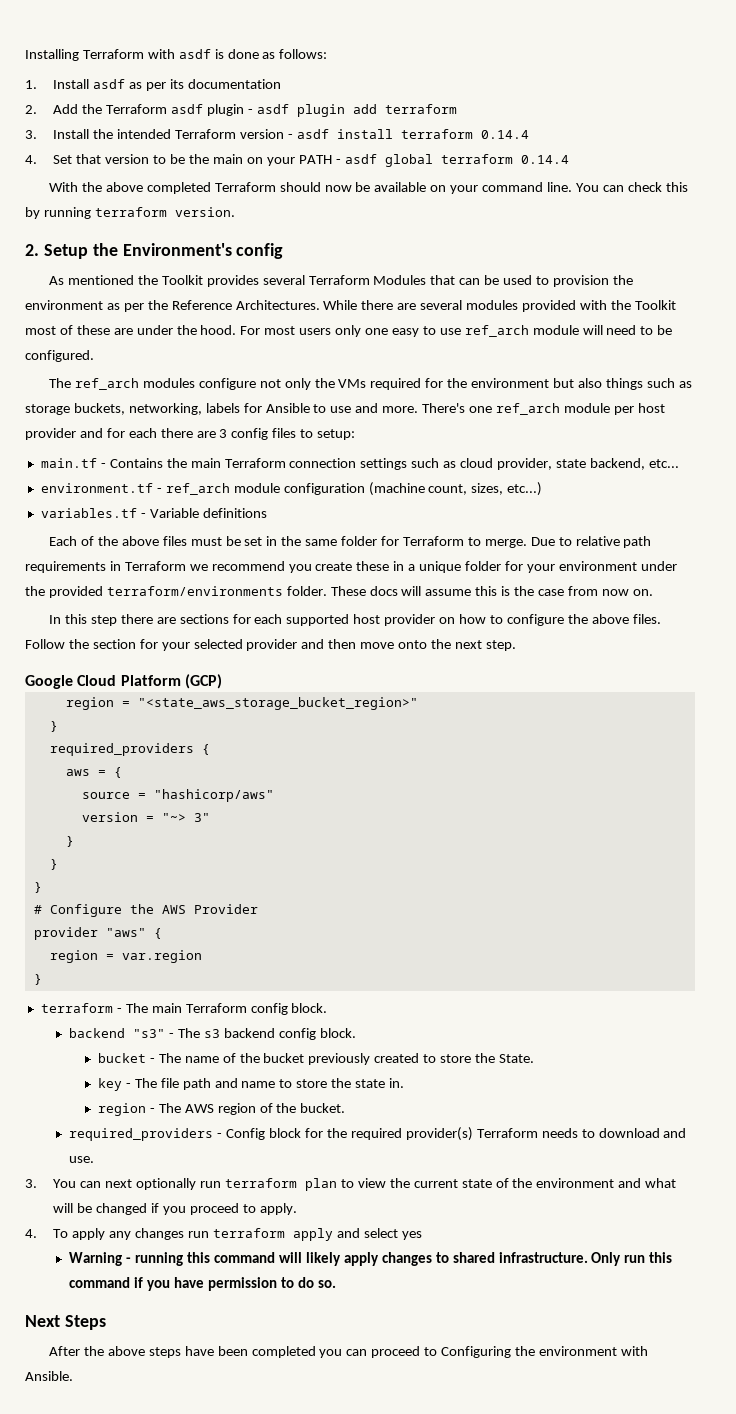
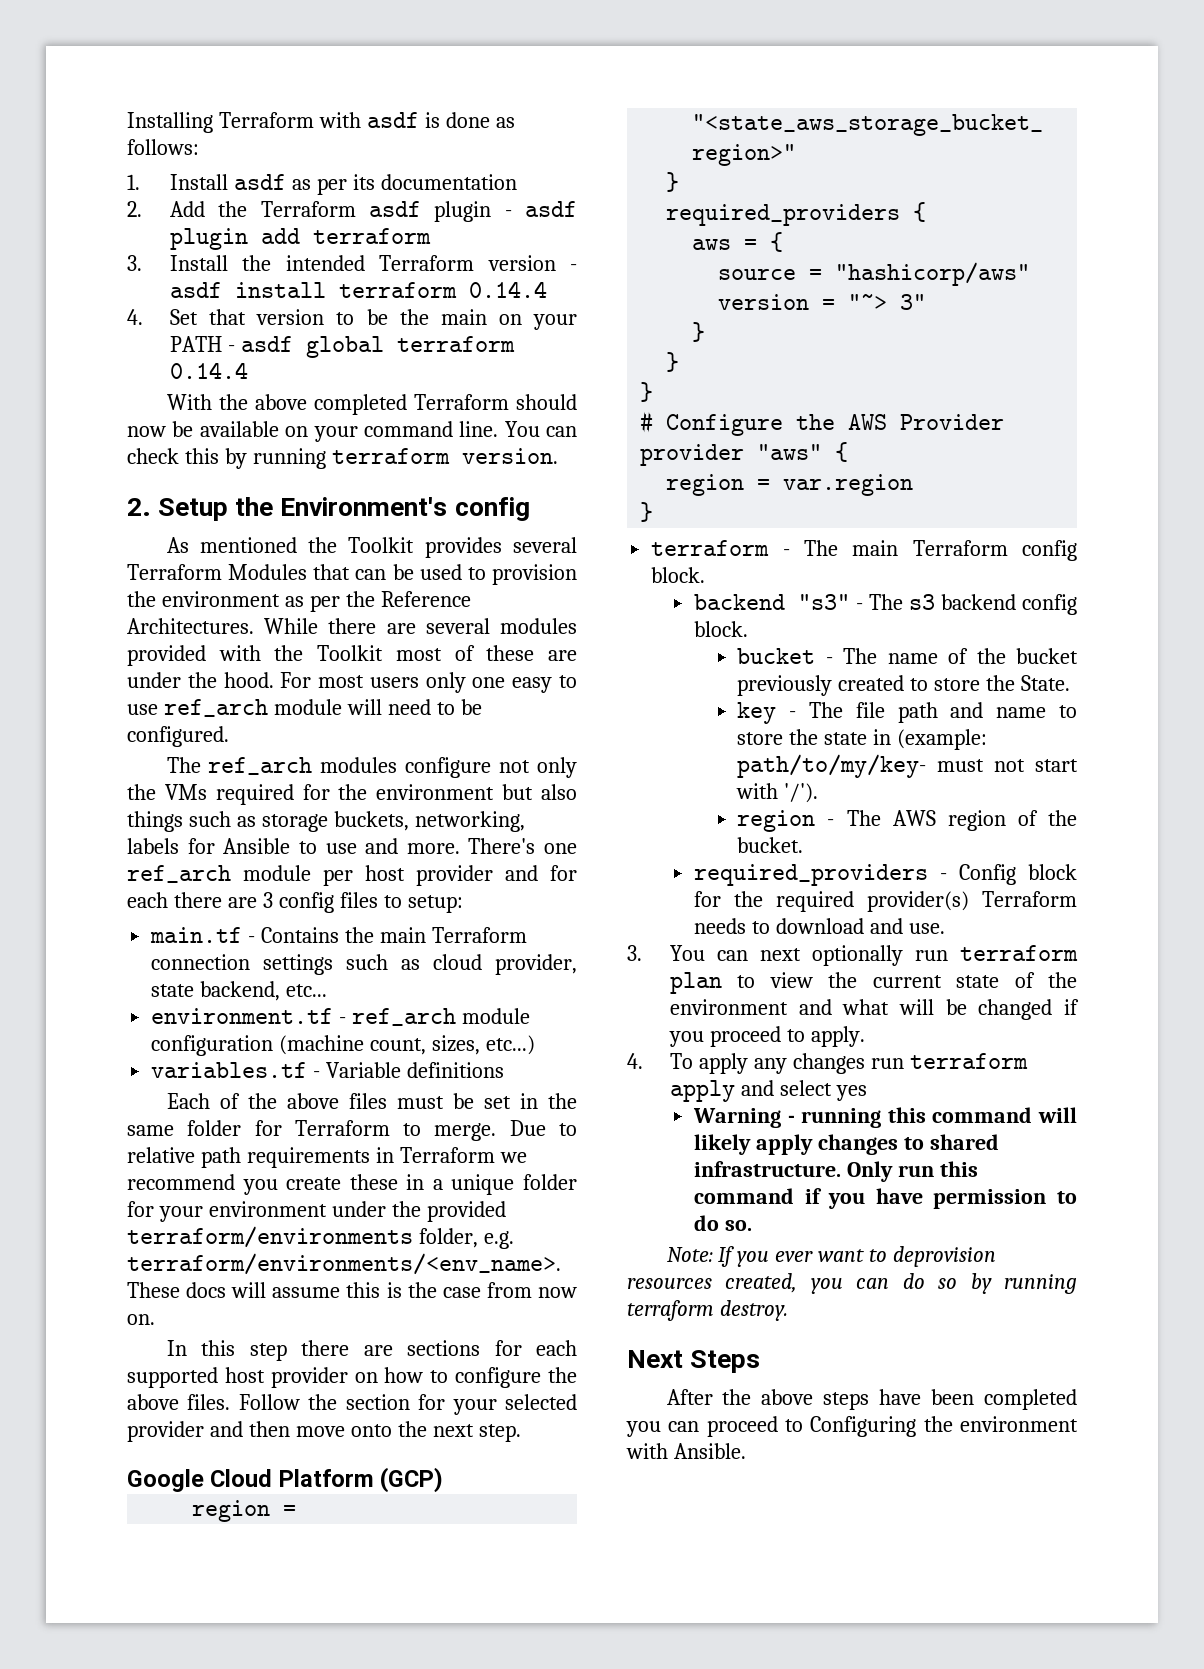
- Due to relative path requirements in Terraform we recommend you create these in a unique folder for your environment under the provided terraform/environments folder.
+ Due to relative path requirements in Terraform we recommend you create these in a unique folder for your environment under the provided terraform/environments folder, e.g. terraform/environments/<env_name>.
- key - The file path and name to store the state in.
+ key - The file path and name to store the state in (example: path/to/my/key- must not start with '/').
+ Note: If you ever want to deprovision resources created, you can do so by running terraform destroy.

